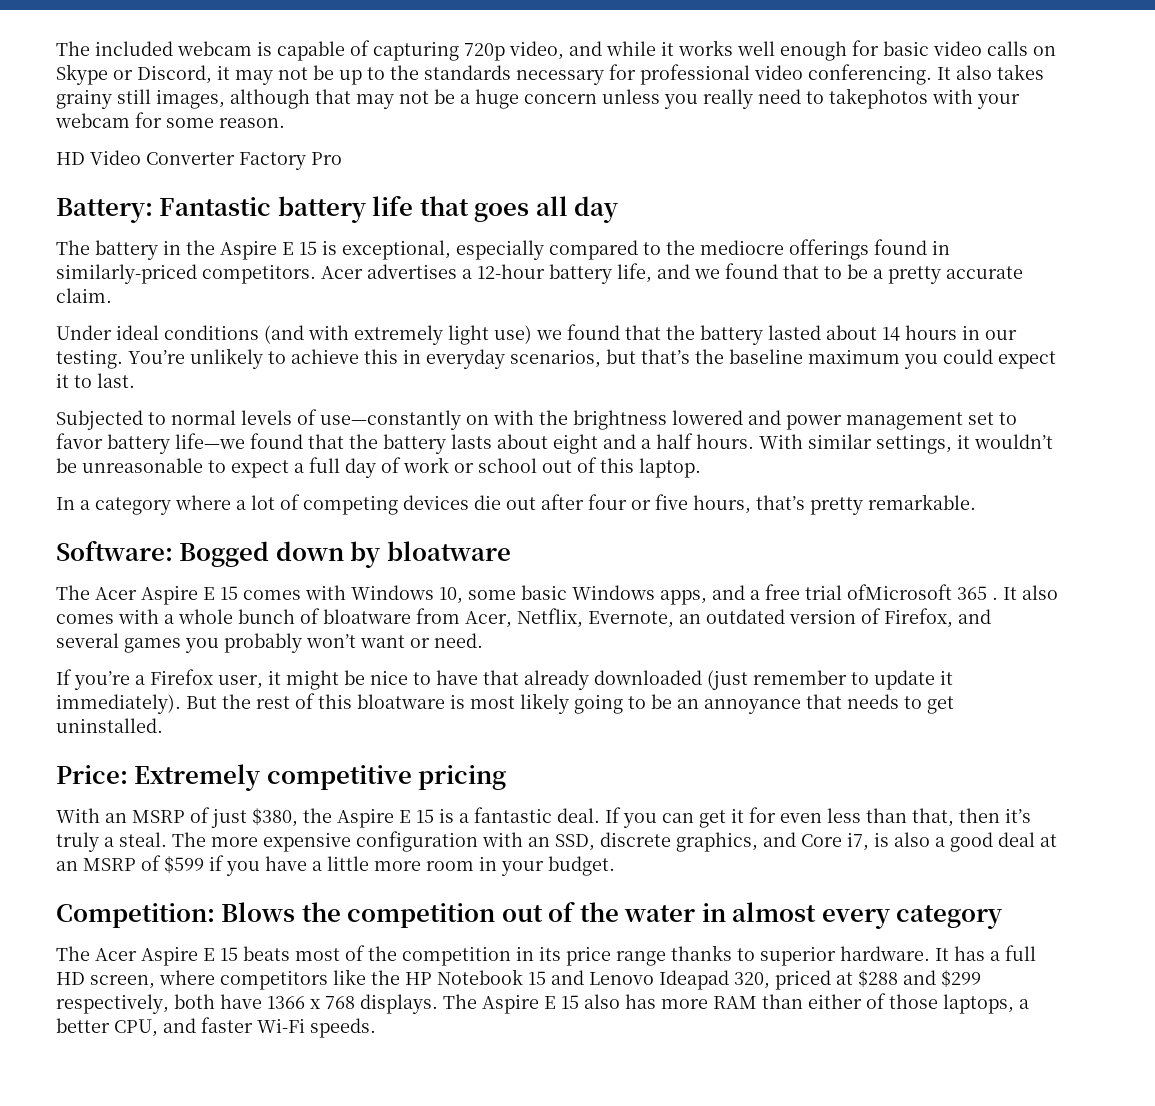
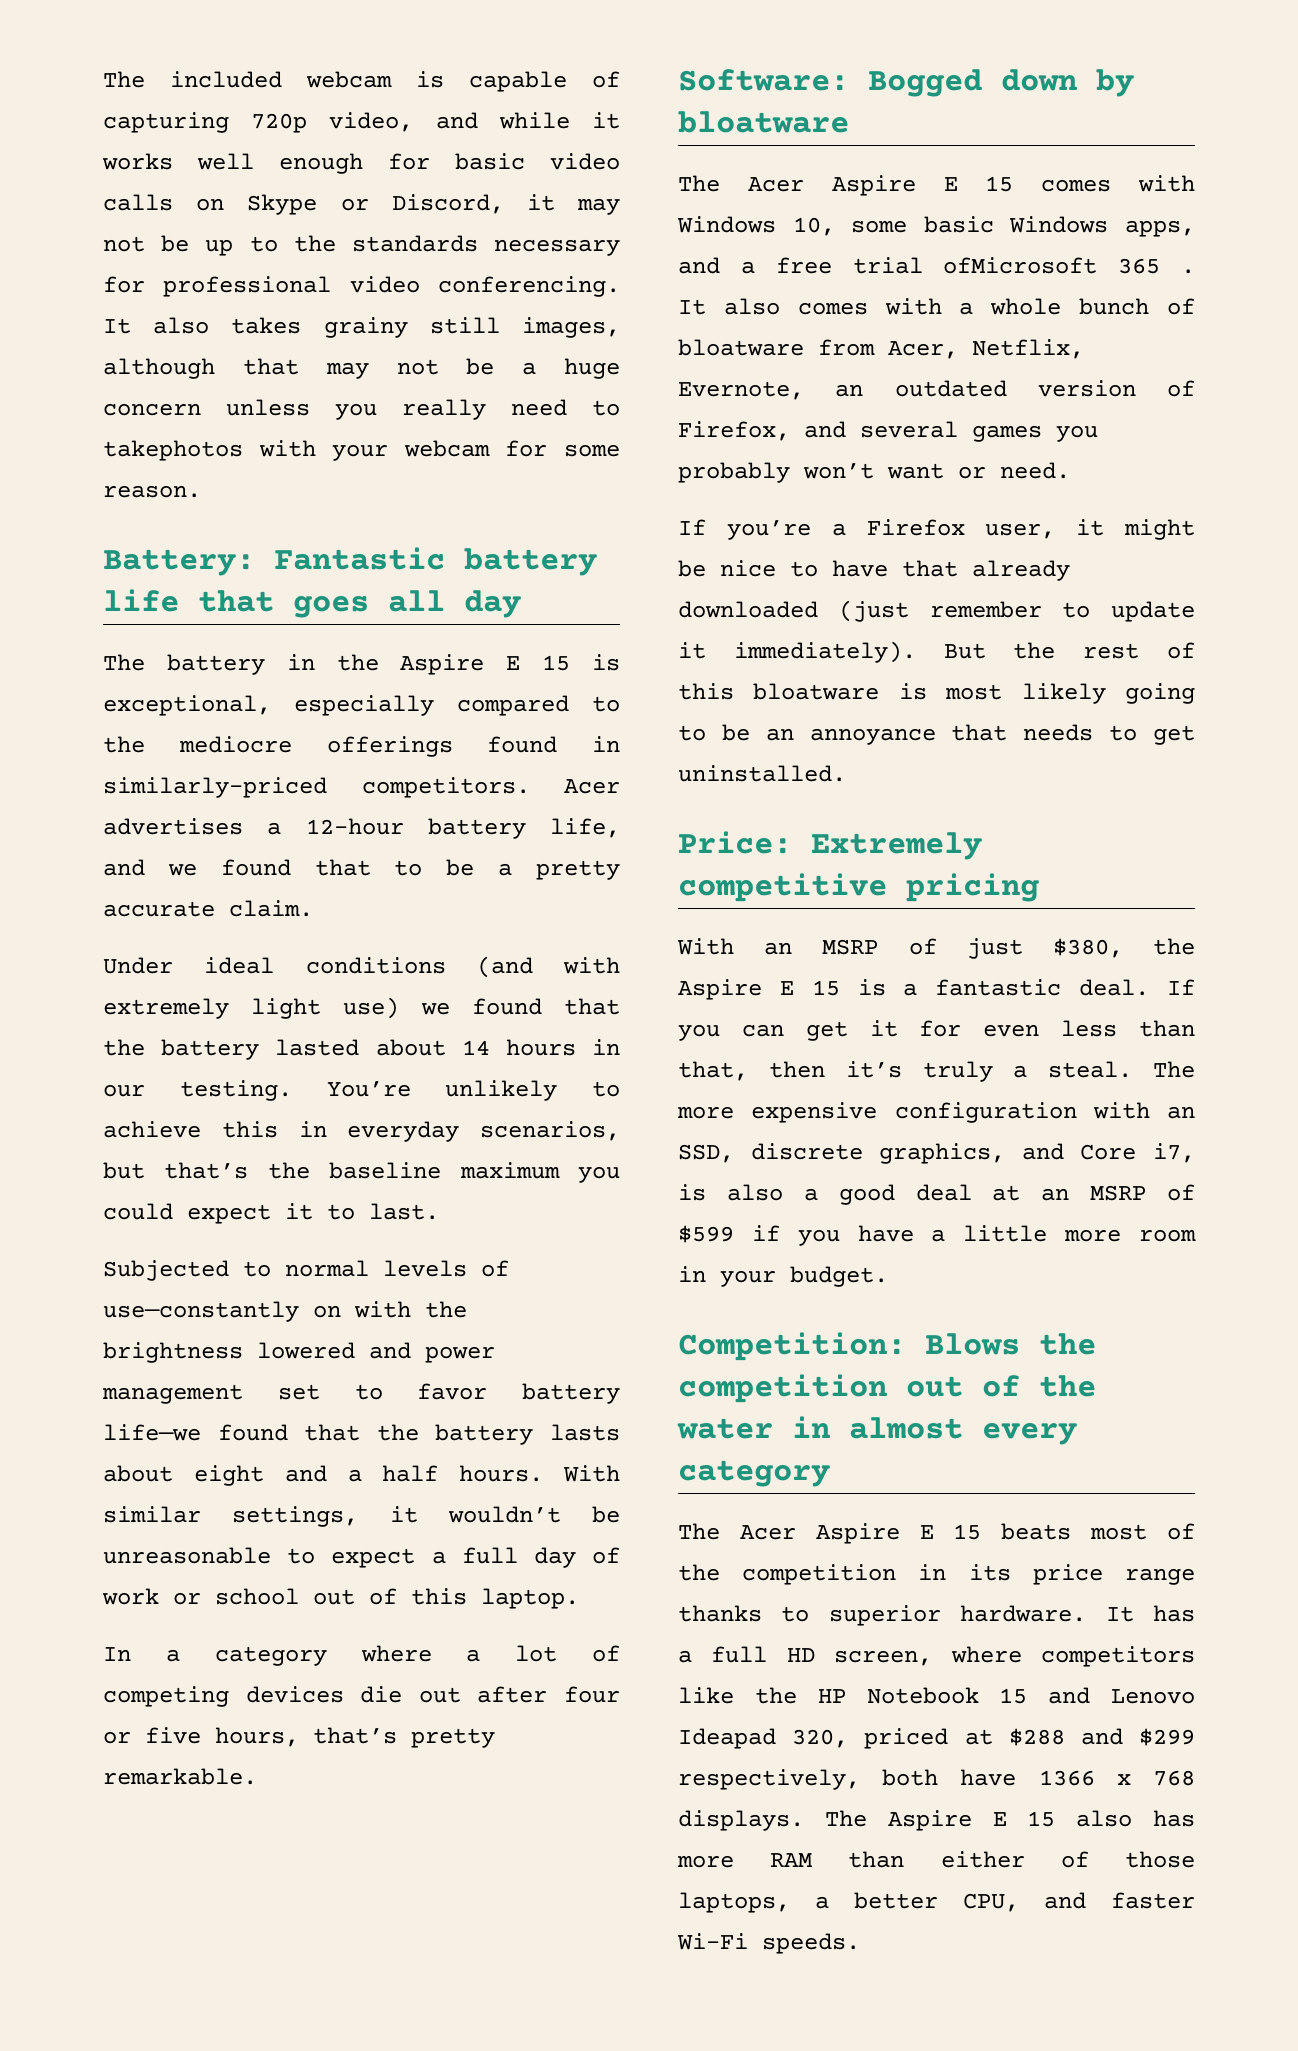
- HD Video Converter Factory Pro

